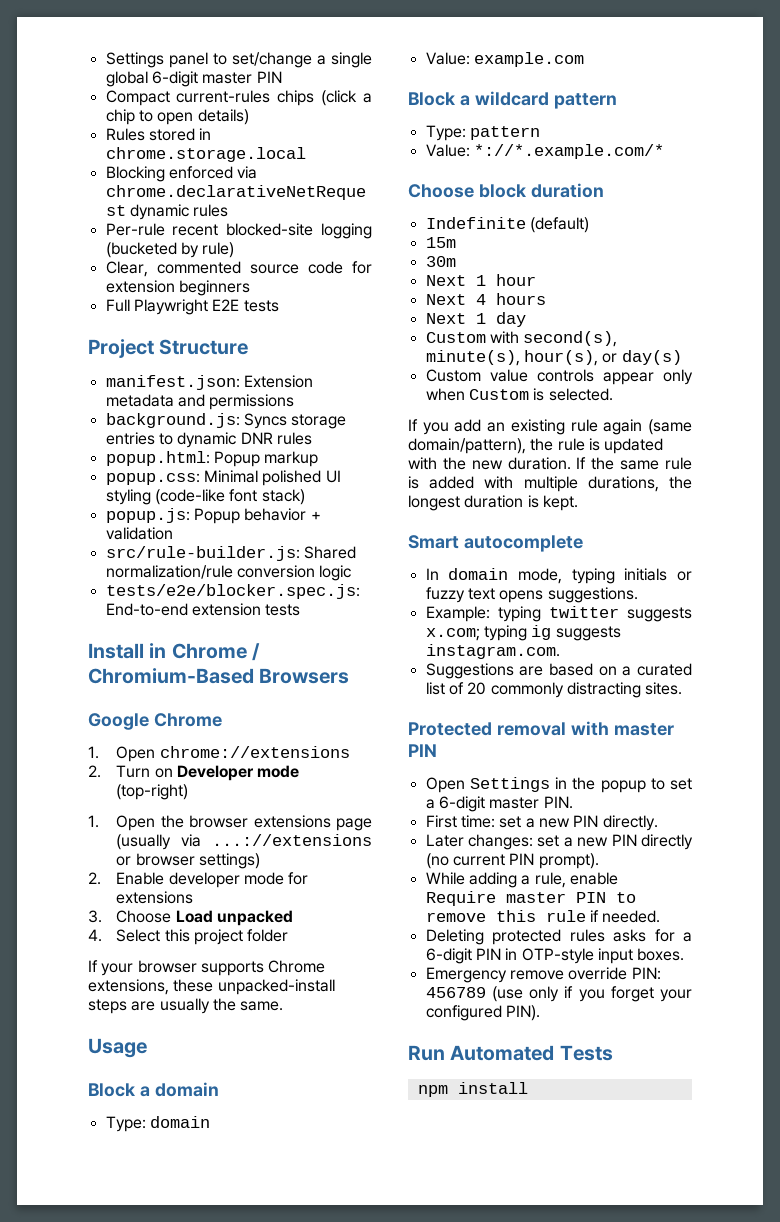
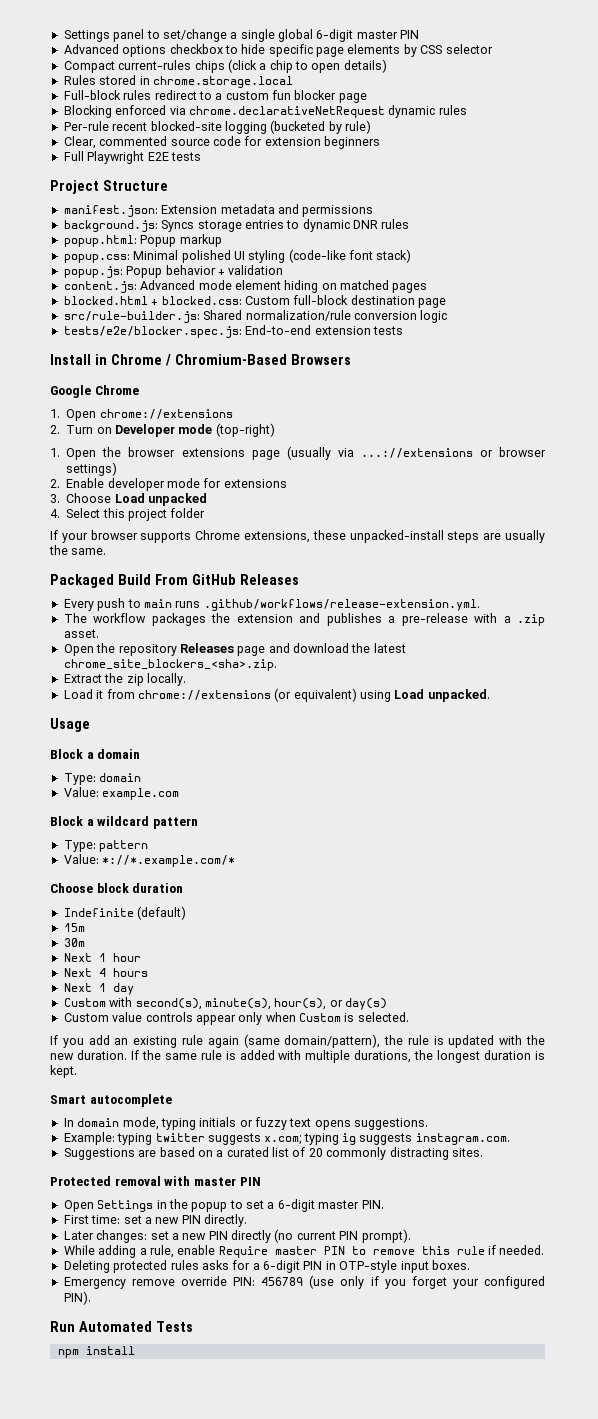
+ Advanced options checkbox to hide specific page elements by CSS selector
+ Full-block rules redirect to a custom fun blocker page
+ content.js: Advanced mode element hiding on matched pages
+ blocked.html + blocked.css: Custom full-block destination page
+ Packaged Build From GitHub Releases
+ Every push to main runs .github/workflows/release-extension.yml.
+ The workflow packages the extension and publishes a pre-release with a .zip asset.
+ Open the repository Releases page and download the latest chrome_site_blockers_<sha>.zip.
+ Extract the zip locally.
+ Load it from chrome://extensions (or equivalent) using Load unpacked.

